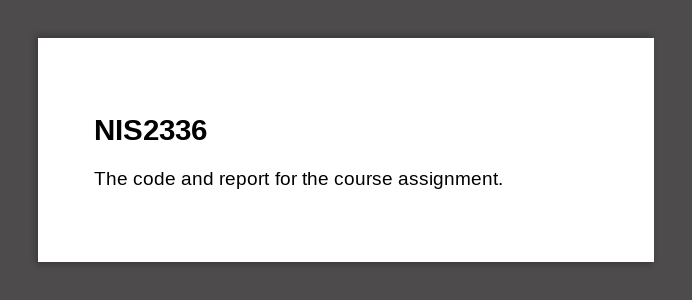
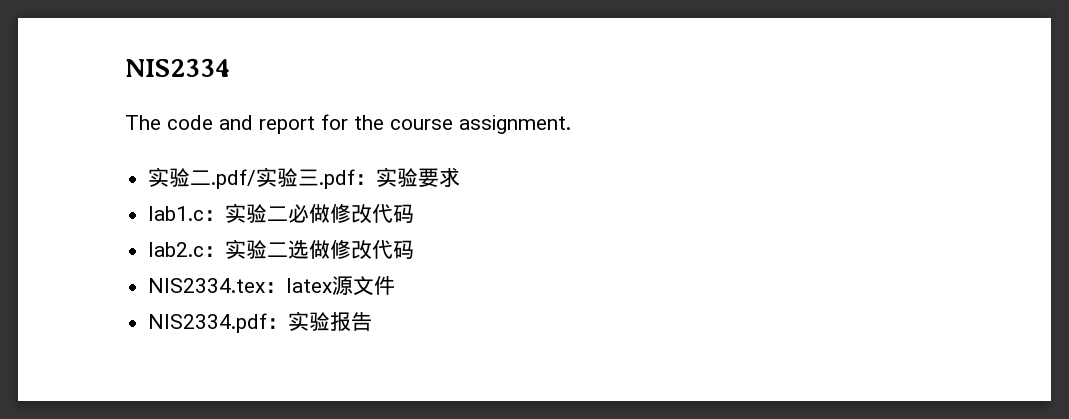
- NIS2336
+ NIS2334
+ 实验二.pdf/实验三.pdf：实验要求
+ lab1.c：实验二必做修改代码
+ lab2.c：实验二选做修改代码
+ NIS2334.tex：latex源文件
+ NIS2334.pdf：实验报告

